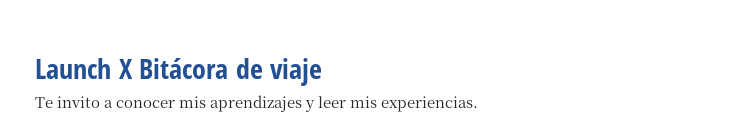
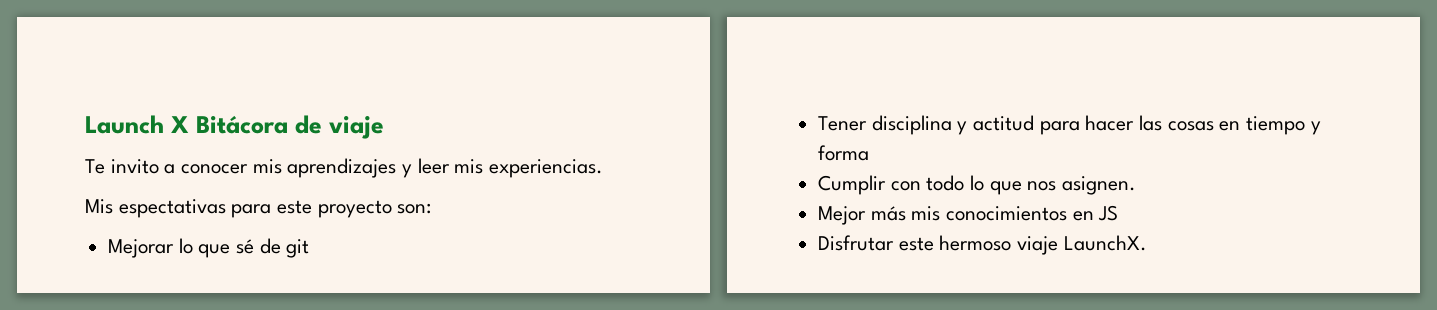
+ Mis espectativas para este proyecto son:
+ Mejorar lo que sé de git
+ Tener disciplina y actitud para hacer las cosas en tiempo y forma
+ Cumplir con todo lo que nos asignen.
+ Mejor más mis conocimientos en JS
+ Disfrutar este hermoso viaje LaunchX.

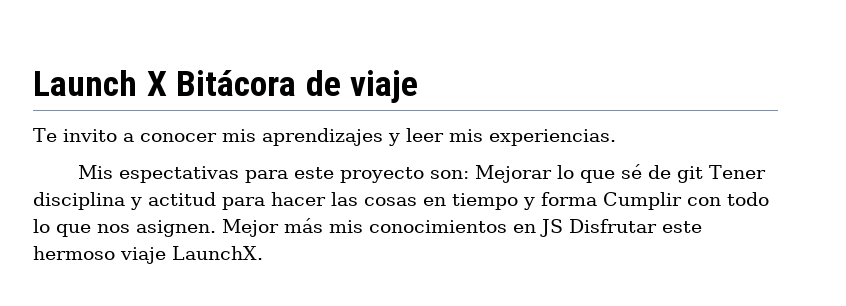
- Mis espectativas para este proyecto son:
- Mejorar lo que sé de git
- Tener disciplina y actitud para hacer las cosas en tiempo y forma
- Cumplir con todo lo que nos asignen.
- Mejor más mis conocimientos en JS
- Disfrutar este hermoso viaje LaunchX.
+ Mis espectativas para este proyecto son: Mejorar lo que sé de git Tener disciplina y actitud para hacer las cosas en tiempo y forma Cumplir con todo lo que nos asignen. Mejor más mis conocimientos en JS Disfrutar este hermoso viaje LaunchX.

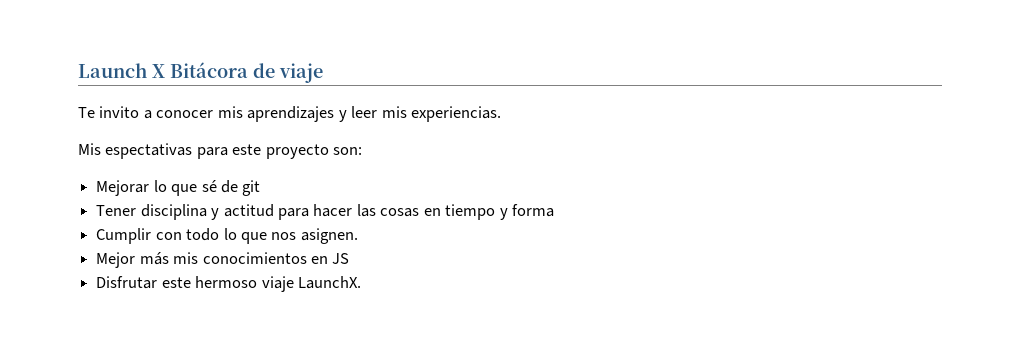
- Mis espectativas para este proyecto son: Mejorar lo que sé de git Tener disciplina y actitud para hacer las cosas en tiempo y forma Cumplir con todo lo que nos asignen. Mejor más mis conocimientos en JS Disfrutar este hermoso viaje LaunchX.
+ Mis espectativas para este proyecto son:
+ Mejorar lo que sé de git
+ Tener disciplina y actitud para hacer las cosas en tiempo y forma
+ Cumplir con todo lo que nos asignen.
+ Mejor más mis conocimientos en JS
+ Disfrutar este hermoso viaje LaunchX.

